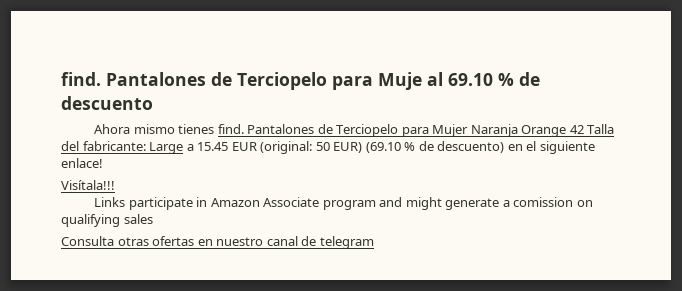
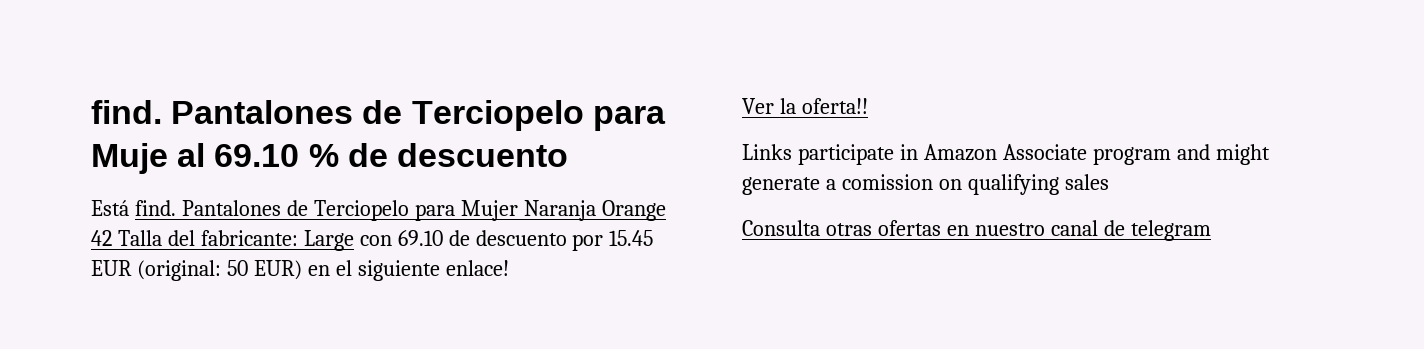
- Ahora mismo tienes find.
+ Está find.
- Pantalones de Terciopelo para Mujer Naranja Orange 42 Talla del fabricante: Large a 15.45 EUR (original: 50 EUR) (69.10 % de descuento) en el siguiente enlace!
+ Pantalones de Terciopelo para Mujer Naranja Orange 42 Talla del fabricante: Large con 69.10 de descuento por 15.45 EUR (original: 50 EUR) en el siguiente enlace!
- Visítala!!!
+ Ver la oferta!!

